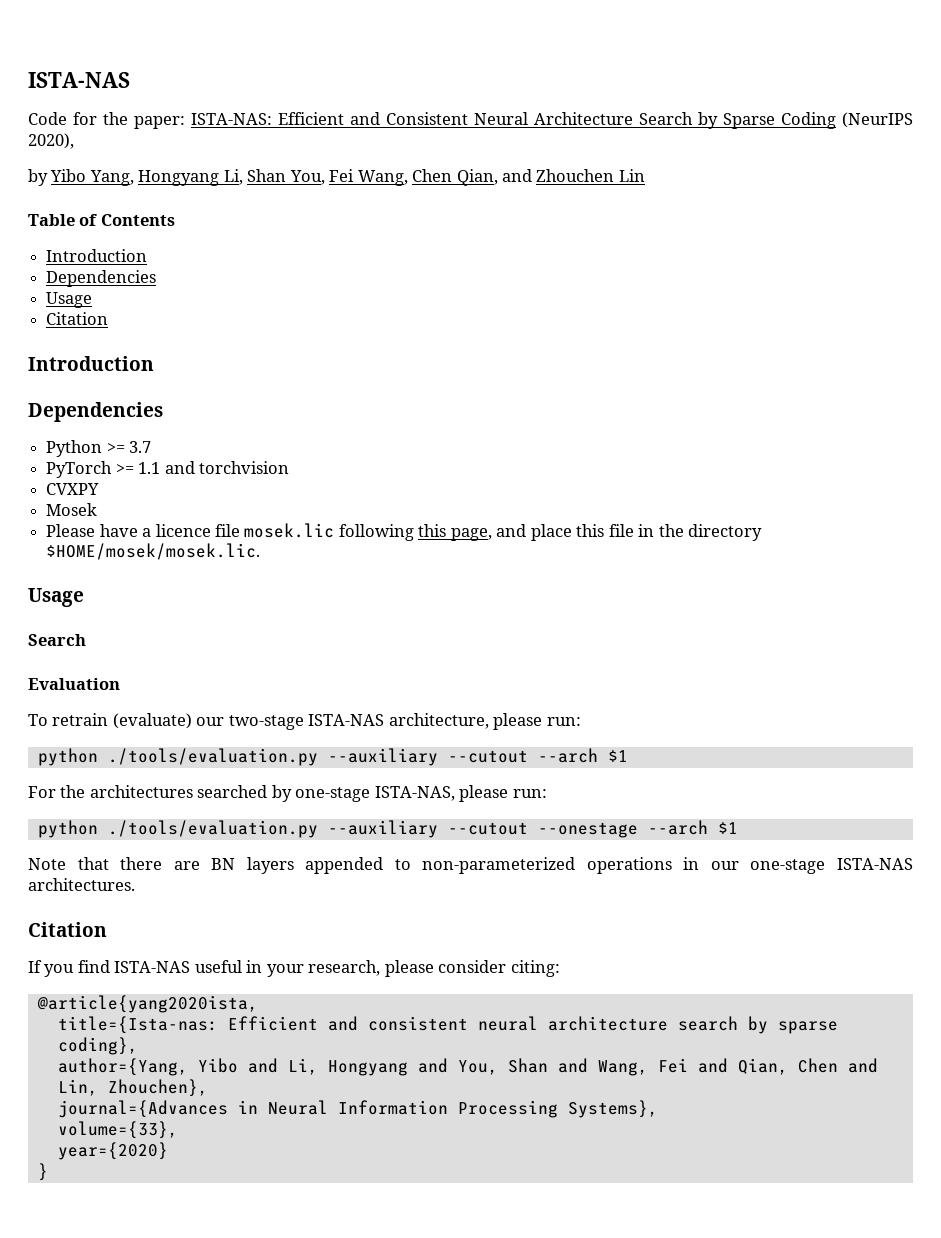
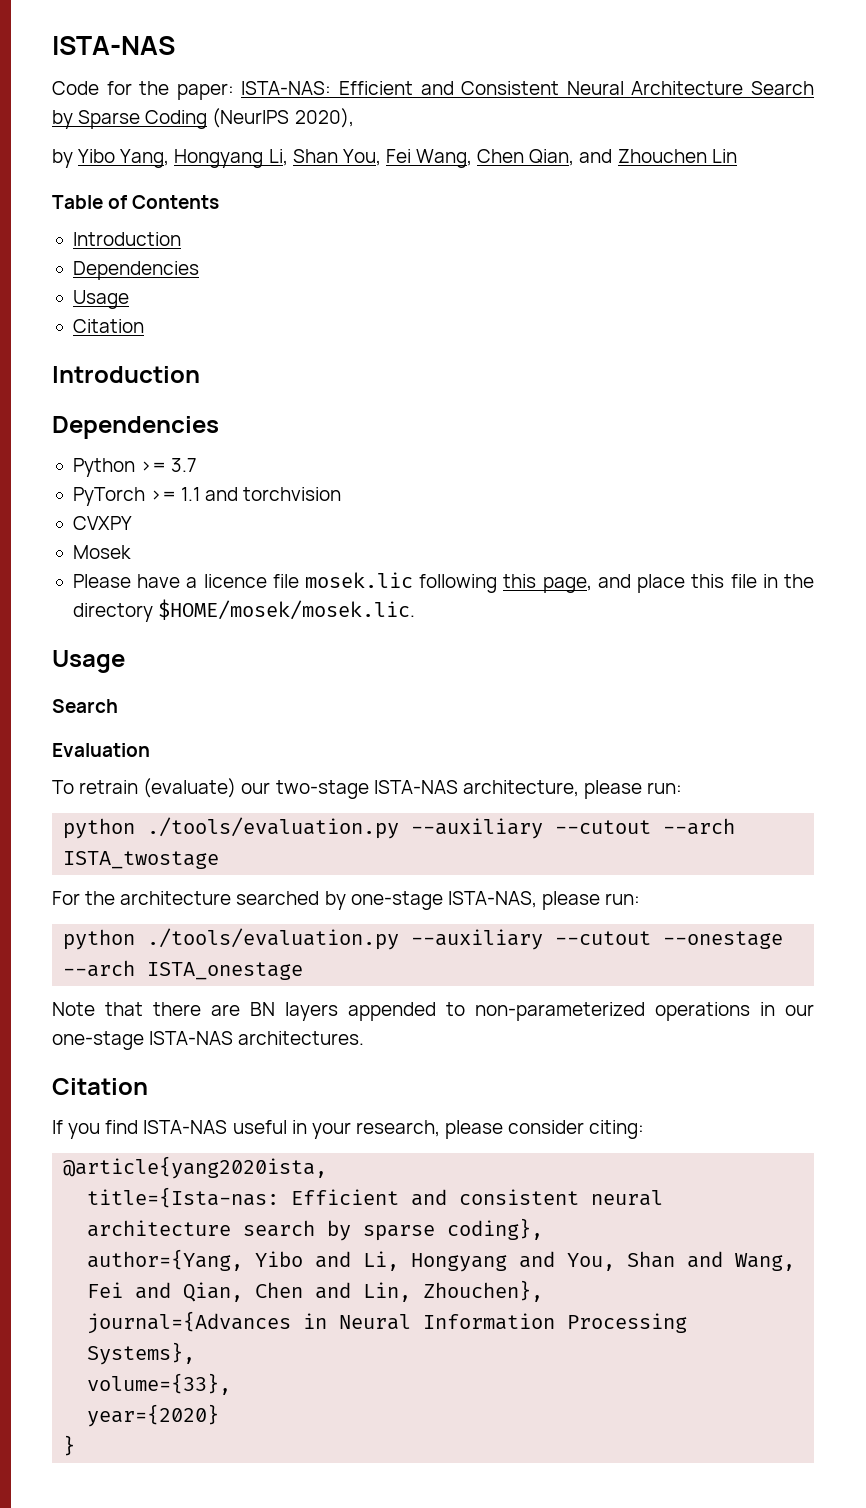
- python ./tools/evaluation.py --auxiliary --cutout --arch $1
+ python ./tools/evaluation.py --auxiliary --cutout --arch ISTA_twostage
- For the architectures searched by one-stage ISTA-NAS, please run:
+ For the architecture searched by one-stage ISTA-NAS, please run:
- python ./tools/evaluation.py --auxiliary --cutout --onestage --arch $1
+ python ./tools/evaluation.py --auxiliary --cutout --onestage --arch ISTA_onestage

